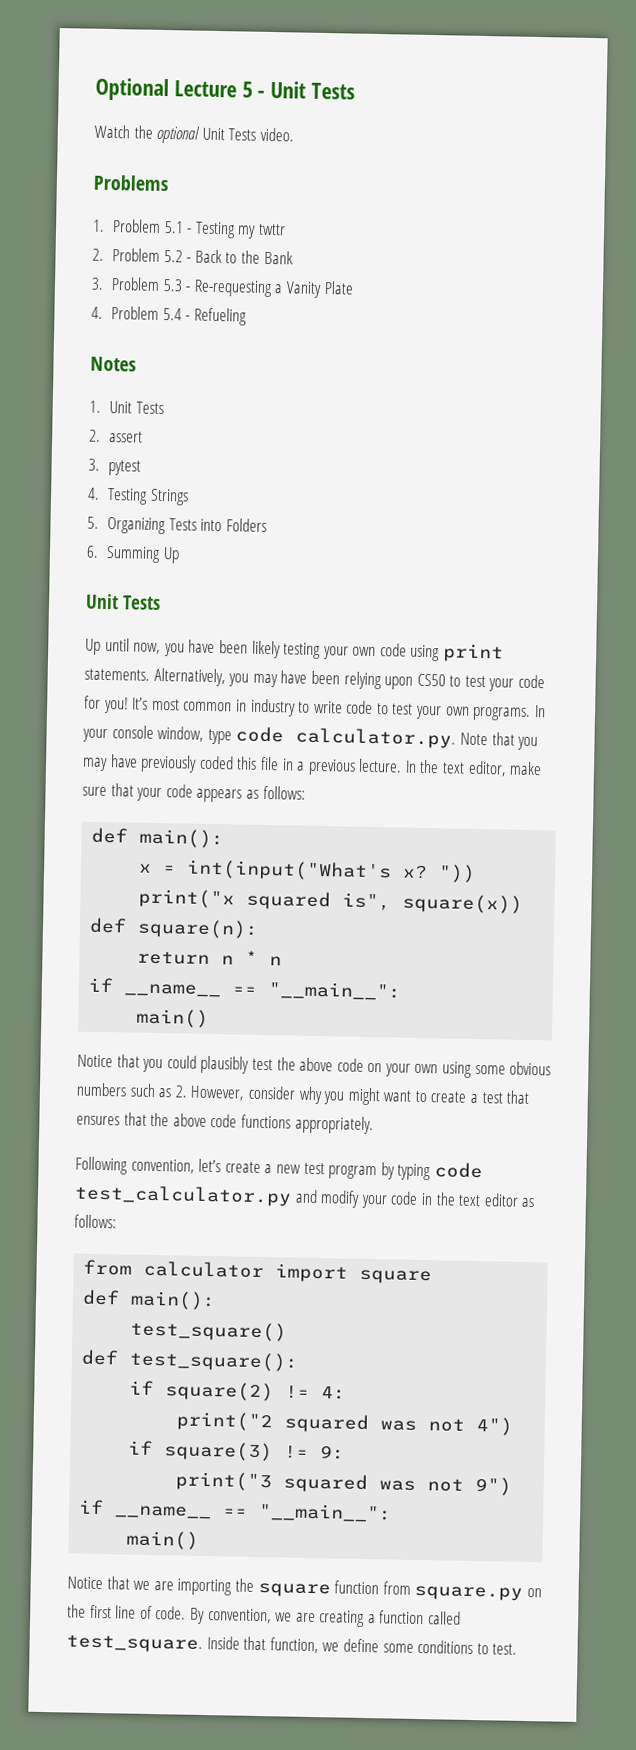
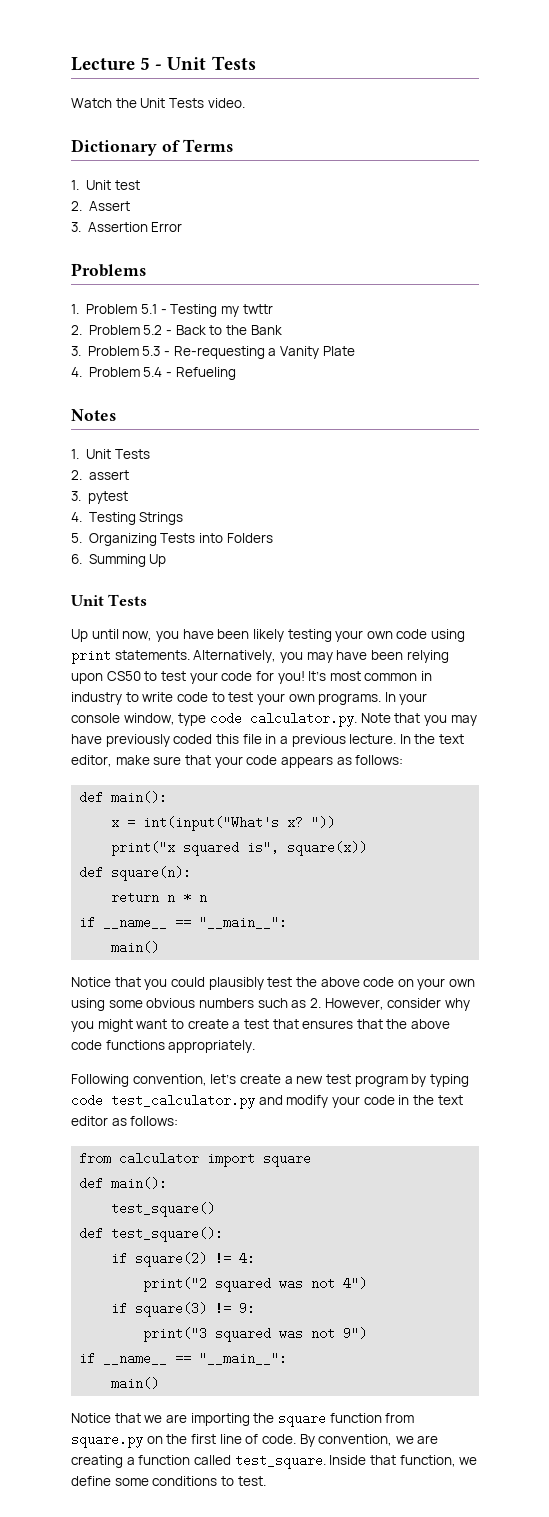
- Optional Lecture 5 - Unit Tests
+ Lecture 5 - Unit Tests
- Watch the optional Unit Tests video.
+ Watch the Unit Tests video.
+ Dictionary of Terms
+ 1. Unit test
+ 2. Assert
+ 3. Assertion Error

